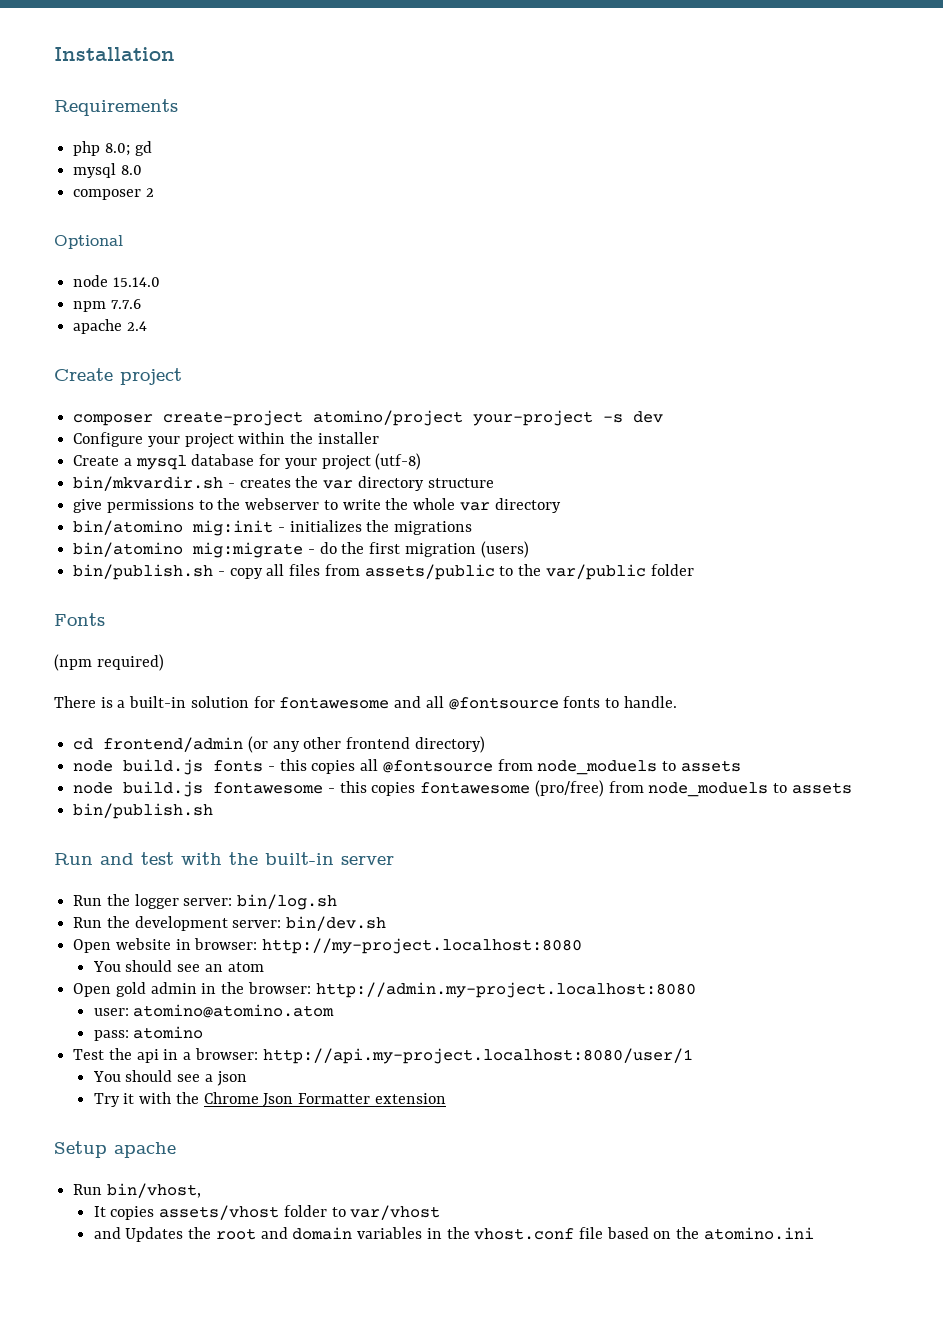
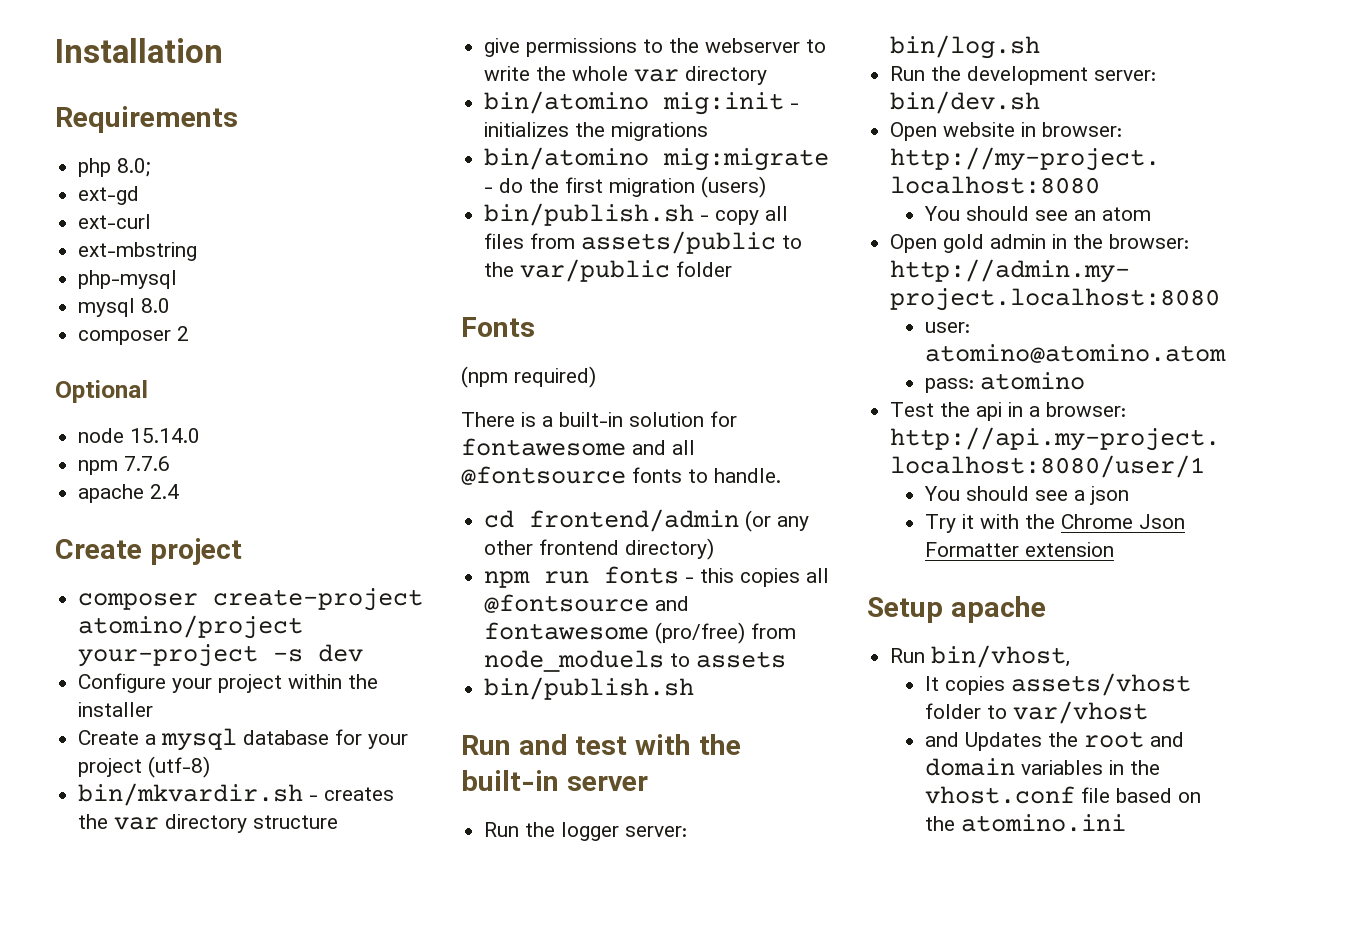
- php 8.0; gd
+ php 8.0;
+ ext-gd
+ ext-curl
+ ext-mbstring
+ php-mysql
- node build.js fonts - this copies all @fontsource from node_moduels to assets
- node build.js fontawesome - this copies fontawesome (pro/free) from node_moduels to assets
+ npm run fonts - this copies all @fontsource and fontawesome (pro/free) from node_moduels to assets

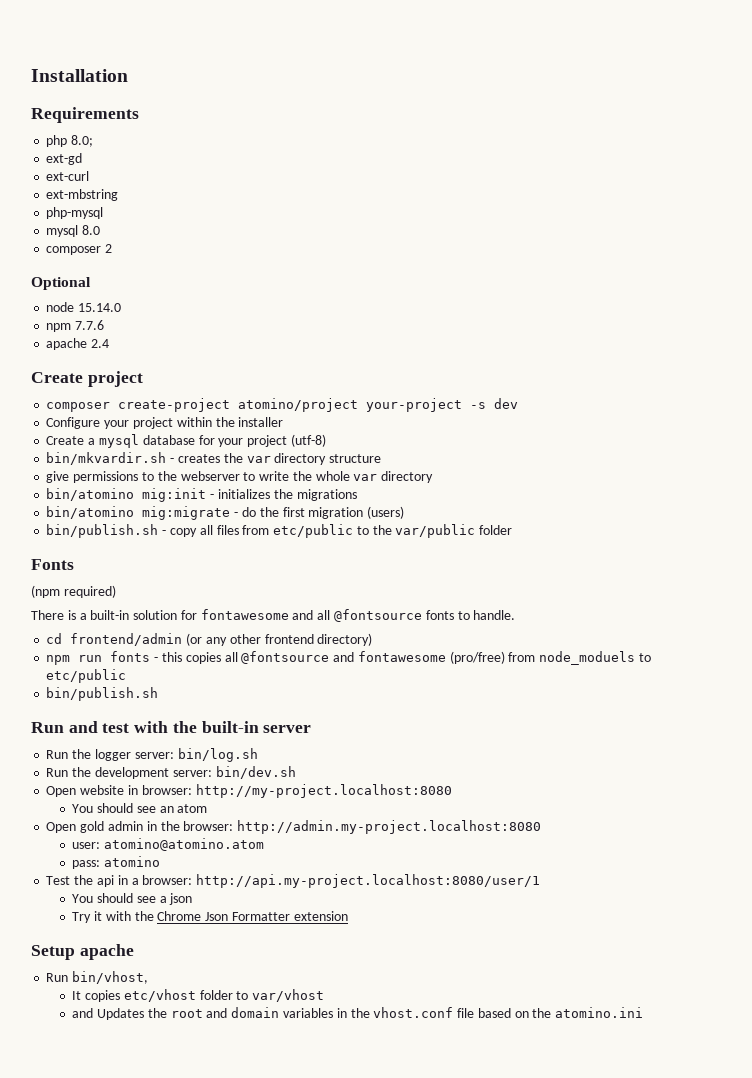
- bin/publish.sh - copy all files from assets/public to the var/public folder
+ bin/publish.sh - copy all files from etc/public to the var/public folder
- npm run fonts - this copies all @fontsource and fontawesome (pro/free) from node_moduels to assets
+ npm run fonts - this copies all @fontsource and fontawesome (pro/free) from node_moduels to etc/public
- It copies assets/vhost folder to var/vhost
+ It copies etc/vhost folder to var/vhost

